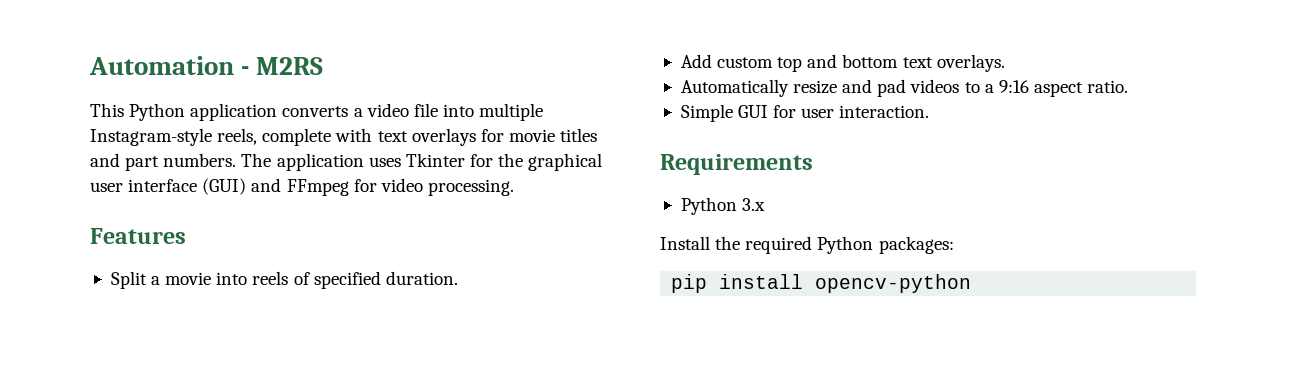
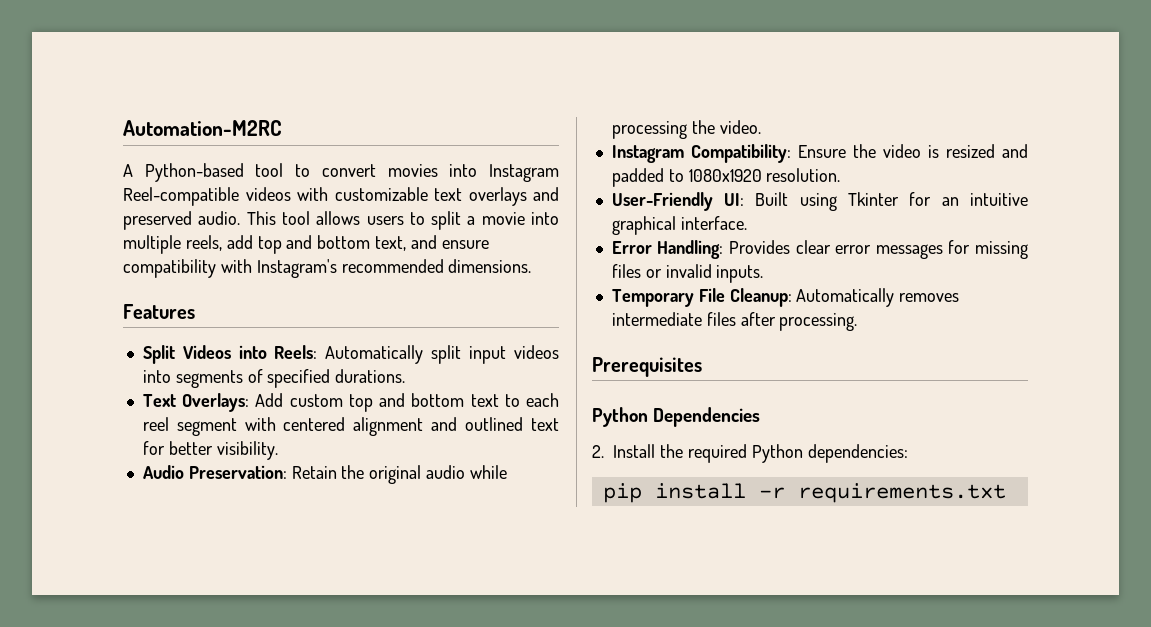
- Automation - M2RS
- This Python application converts a video file into multiple Instagram-style reels, complete with text overlays for movie titles and part numbers. The application uses Tkinter for the graphical user interface (GUI) and FFmpeg for video processing.
+ Automation-M2RC
+ A Python-based tool to convert movies into Instagram Reel-compatible videos with customizable text overlays and preserved audio. This tool allows users to split a movie into multiple reels, add top and bottom text, and ensure compatibility with Instagram's recommended dimensions.
  Features
- Split a movie into reels of specified duration.
- Add custom top and bottom text overlays.
- Automatically resize and pad videos to a 9:16 aspect ratio.
- Simple GUI for user interaction.
- Requirements
- Python 3.x
- Install the required Python packages:
+ Split Videos into Reels: Automatically split input videos into segments of specified durations.
+ Text Overlays: Add custom top and bottom text to each reel segment with centered alignment and outlined text for better visibility.
+ Audio Preservation: Retain the original audio while processing the video.
+ Instagram Compatibility: Ensure the video is resized and padded to 1080x1920 resolution.
+ User-Friendly UI: Built using Tkinter for an intuitive graphical interface.
+ Error Handling: Provides clear error messages for missing files or invalid inputs.
+ Temporary File Cleanup: Automatically removes intermediate files after processing.
+ Prerequisites
+ Python Dependencies
+ 2. Install the required Python dependencies:
- pip install opencv-python
+ pip install -r requirements.txt

